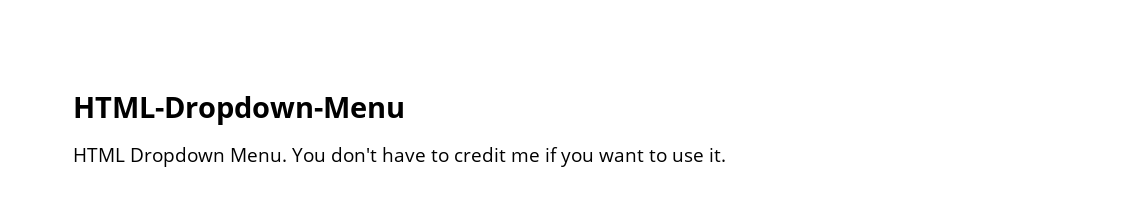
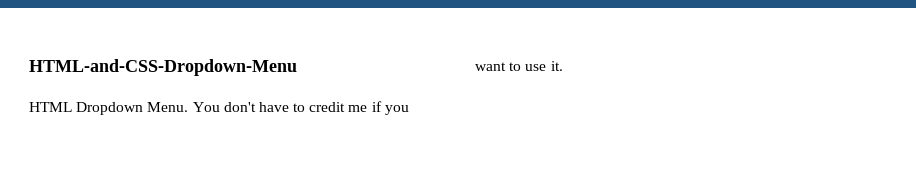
- HTML-Dropdown-Menu
+ HTML-and-CSS-Dropdown-Menu

